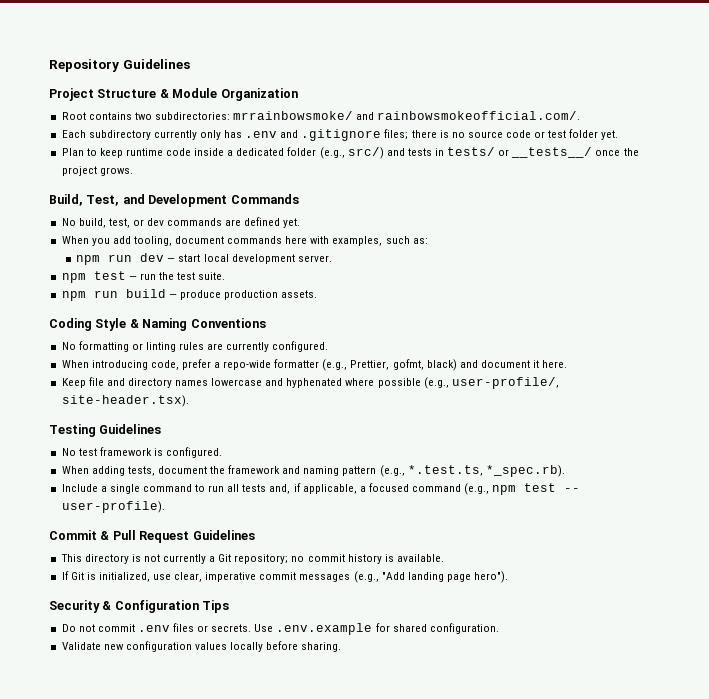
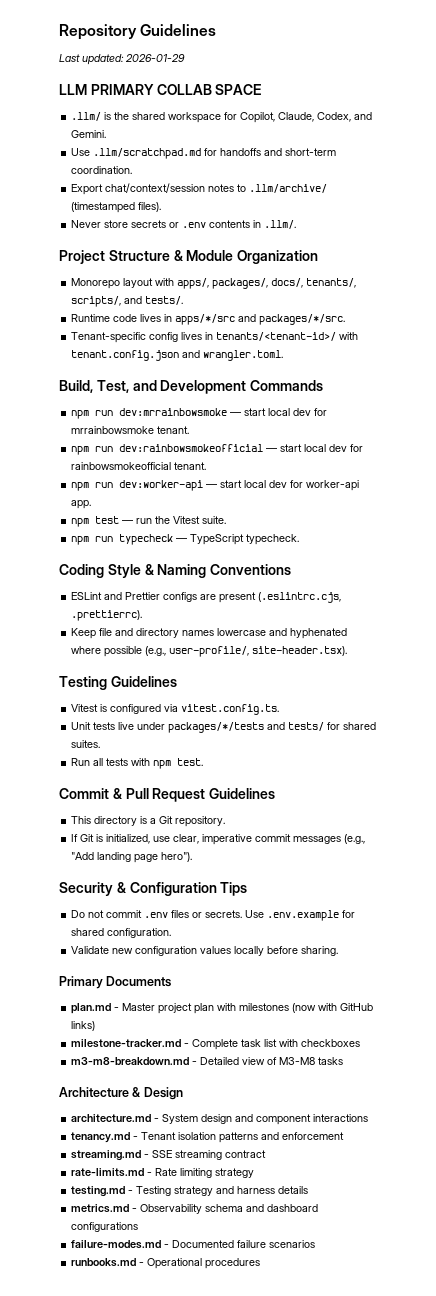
+ Last updated: 2026-01-29
+ LLM PRIMARY COLLAB SPACE
+ .llm/ is the shared workspace for Copilot, Claude, Codex, and Gemini.
+ Use .llm/scratchpad.md for handoffs and short-term coordination.
+ Export chat/context/session notes to .llm/archive/ (timestamped files).
+ Never store secrets or .env contents in .llm/.
- Root contains two subdirectories: mrrainbowsmoke/ and rainbowsmokeofficial.com/.
- Each subdirectory currently only has .env and .gitignore files; there is no source code or test folder yet.
- Plan to keep runtime code inside a dedicated folder (e.g., src/) and tests in tests/ or __tests__/ once the project grows.
+ Monorepo layout with apps/, packages/, docs/, tenants/, scripts/, and tests/.
+ Runtime code lives in apps/*/src and packages/*/src.
+ Tenant-specific config lives in tenants/<tenant-id>/ with tenant.config.json and wrangler.toml.
- No build, test, or dev commands are defined yet.
- When you add tooling, document commands here with examples, such as:
- npm run dev — start local development server.
+ npm run dev:mrrainbowsmoke — start local dev for mrrainbowsmoke tenant.
+ npm run dev:rainbowsmokeofficial — start local dev for rainbowsmokeofficial tenant.
+ npm run dev:worker-api — start local dev for worker-api app.
- npm test — run the test suite.
+ npm test — run the Vitest suite.
- npm run build — produce production assets.
+ npm run typecheck — TypeScript typecheck.
- No formatting or linting rules are currently configured.
- When introducing code, prefer a repo-wide formatter (e.g., Prettier, gofmt, black) and document it here.
+ ESLint and Prettier configs are present (.eslintrc.cjs, .prettierrc).
- No test framework is configured.
- When adding tests, document the framework and naming pattern (e.g., *.test.ts, *_spec.rb).
- Include a single command to run all tests and, if applicable, a focused command (e.g., npm test -- user-profile).
+ Vitest is configured via vitest.config.ts.
+ Unit tests live under packages/*/tests and tests/ for shared suites.
+ Run all tests with npm test.
- This directory is not currently a Git repository; no commit history is available.
+ This directory is a Git repository.
+ Primary Documents
+ plan.md - Master project plan with milestones (now with GitHub links)
+ milestone-tracker.md - Complete task list with checkboxes
+ m3-m8-breakdown.md - Detailed view of M3-M8 tasks
+ Architecture & Design
+ architecture.md - System design and component interactions
+ tenancy.md - Tenant isolation patterns and enforcement
+ streaming.md - SSE streaming contract
+ rate-limits.md - Rate limiting strategy
+ testing.md - Testing strategy and harness details
+ metrics.md - Observability schema and dashboard configurations
+ failure-modes.md - Documented failure scenarios
+ runbooks.md - Operational procedures

